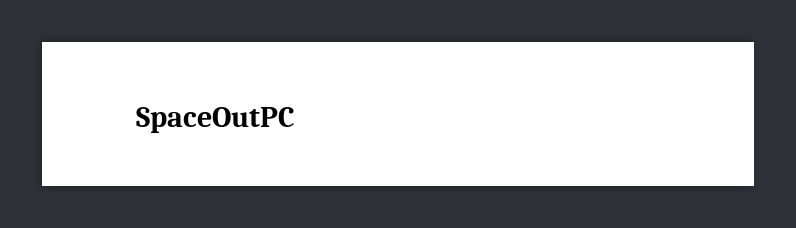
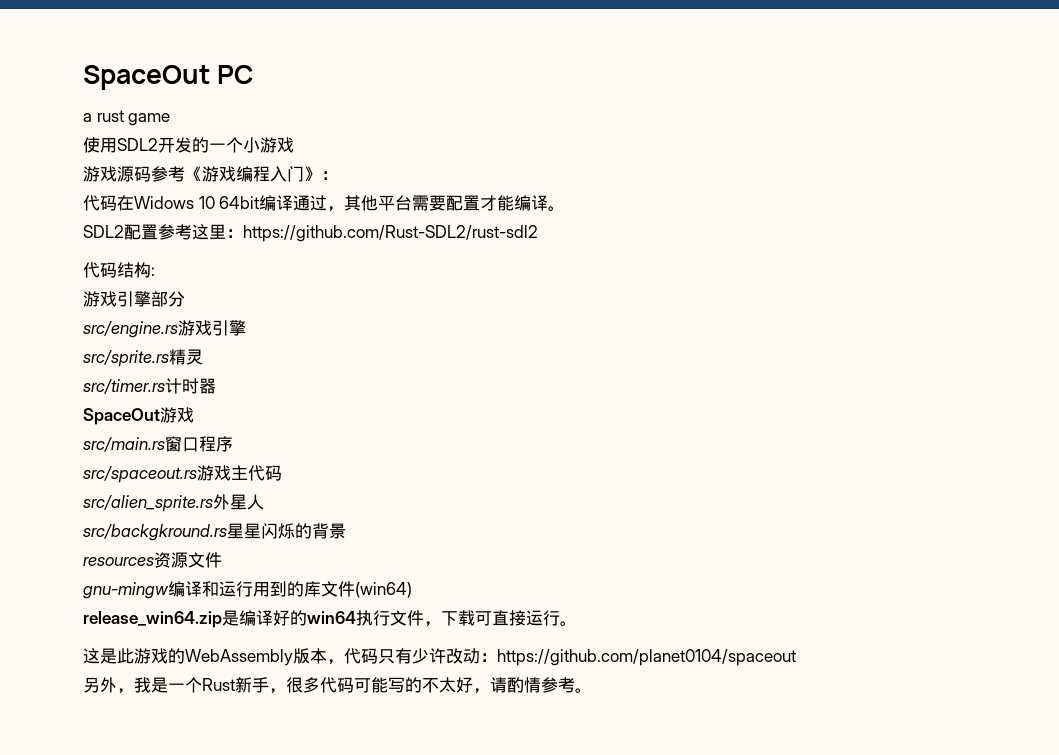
- SpaceOutPC
+ SpaceOut PC
+ a rust game
+ 使用SDL2开发的一个小游戏
+ 游戏源码参考《游戏编程入门》：
+ 代码在Widows 10 64bit编译通过，其他平台需要配置才能编译。
+ SDL2配置参考这里：https://github.com/Rust-SDL2/rust-sdl2
+ 代码结构:
+ 游戏引擎部分
+ src/engine.rs游戏引擎
+ src/sprite.rs精灵
+ src/timer.rs计时器
+ SpaceOut游戏
+ src/main.rs窗口程序
+ src/spaceout.rs游戏主代码
+ src/alien_sprite.rs外星人
+ src/backgkround.rs星星闪烁的背景
+ resources资源文件
+ gnu-mingw编译和运行用到的库文件(win64)
+ release_win64.zip是编译好的win64执行文件，下载可直接运行。
+ 这是此游戏的WebAssembly版本，代码只有少许改动：https://github.com/planet0104/spaceout
+ 另外，我是一个Rust新手，很多代码可能写的不太好，请酌情参考。

